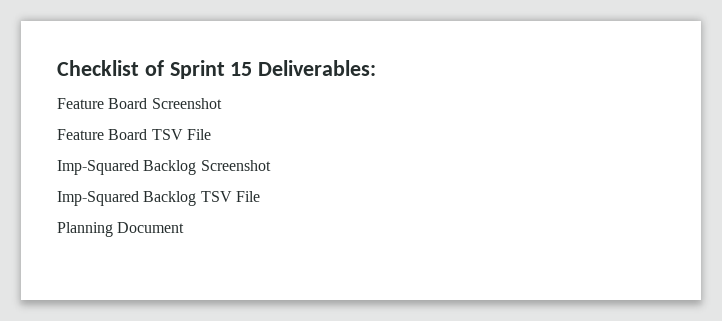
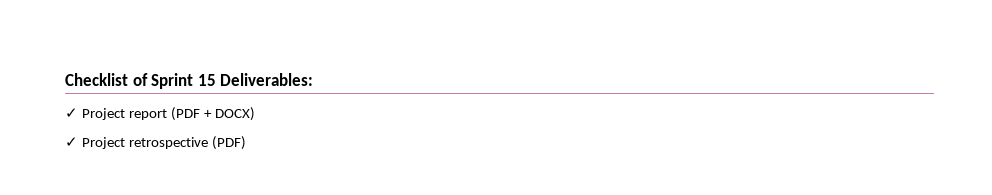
- Feature Board Screenshot
- Feature Board TSV File
- Imp-Squared Backlog Screenshot
- Imp-Squared Backlog TSV File
- Planning Document
+ ✓ Project report (PDF + DOCX)
+ ✓ Project retrospective (PDF)

